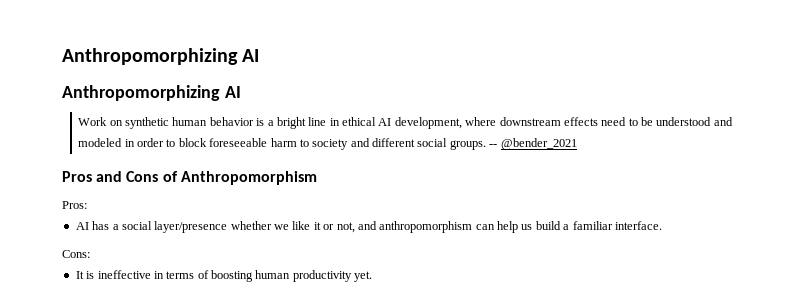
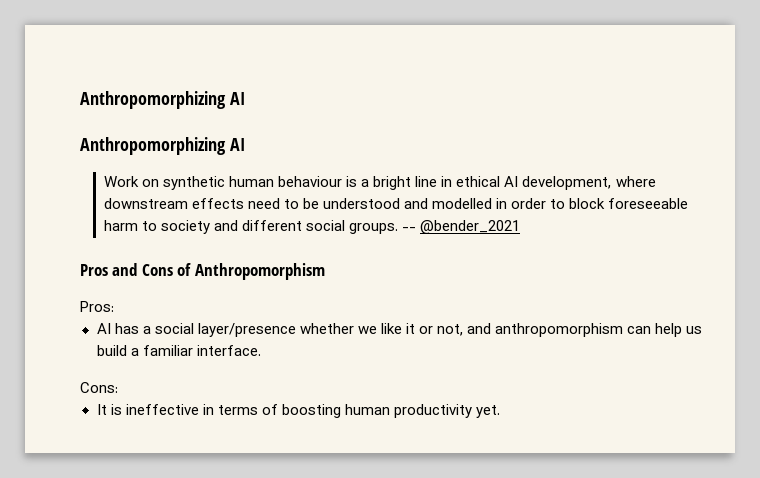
- Work on synthetic human behavior is a bright line in ethical AI development, where downstream effects need to be understood and modeled in order to block foreseeable harm to society and different social groups.
+ Work on synthetic human behaviour is a bright line in ethical AI development, where downstream effects need to be understood and modelled in order to block foreseeable harm to society and different social groups.

